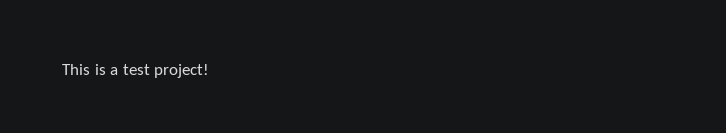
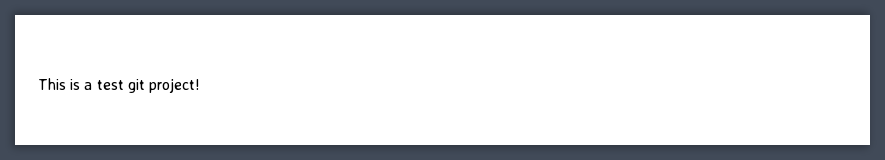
- This is a test project!
+ This is a test git project!

